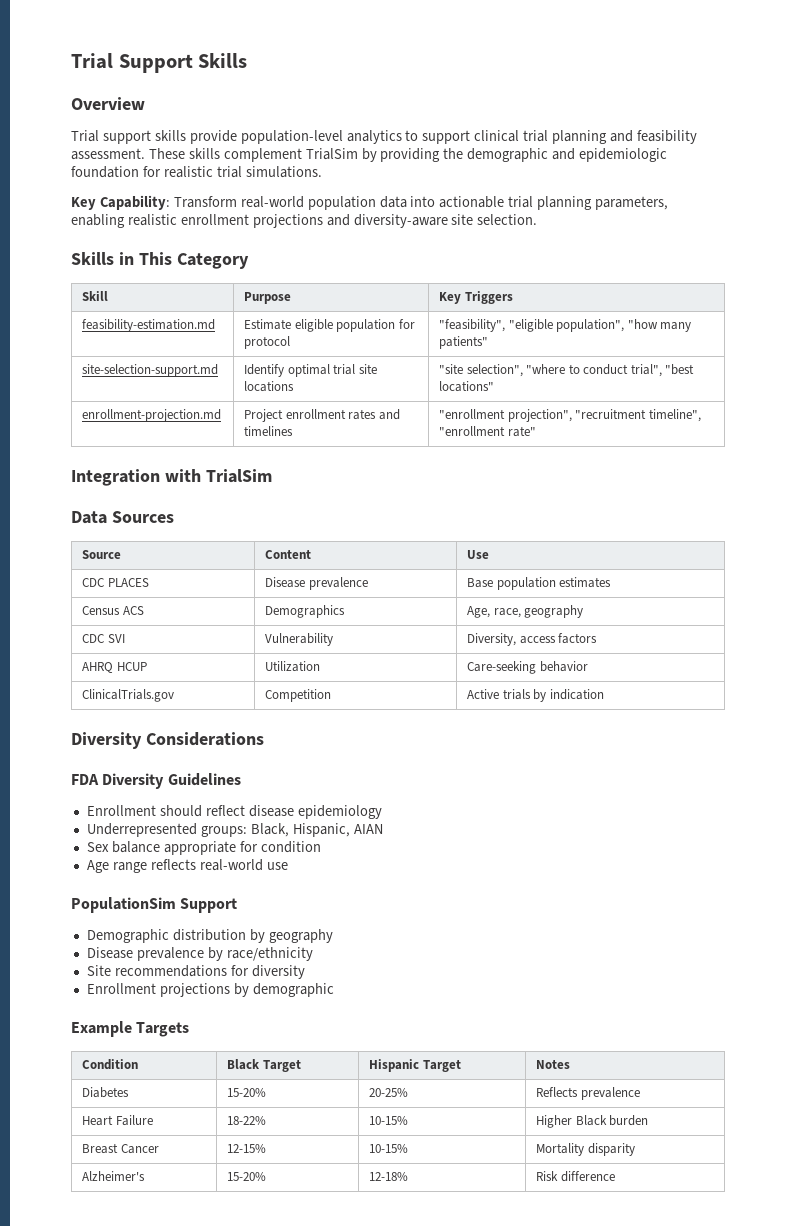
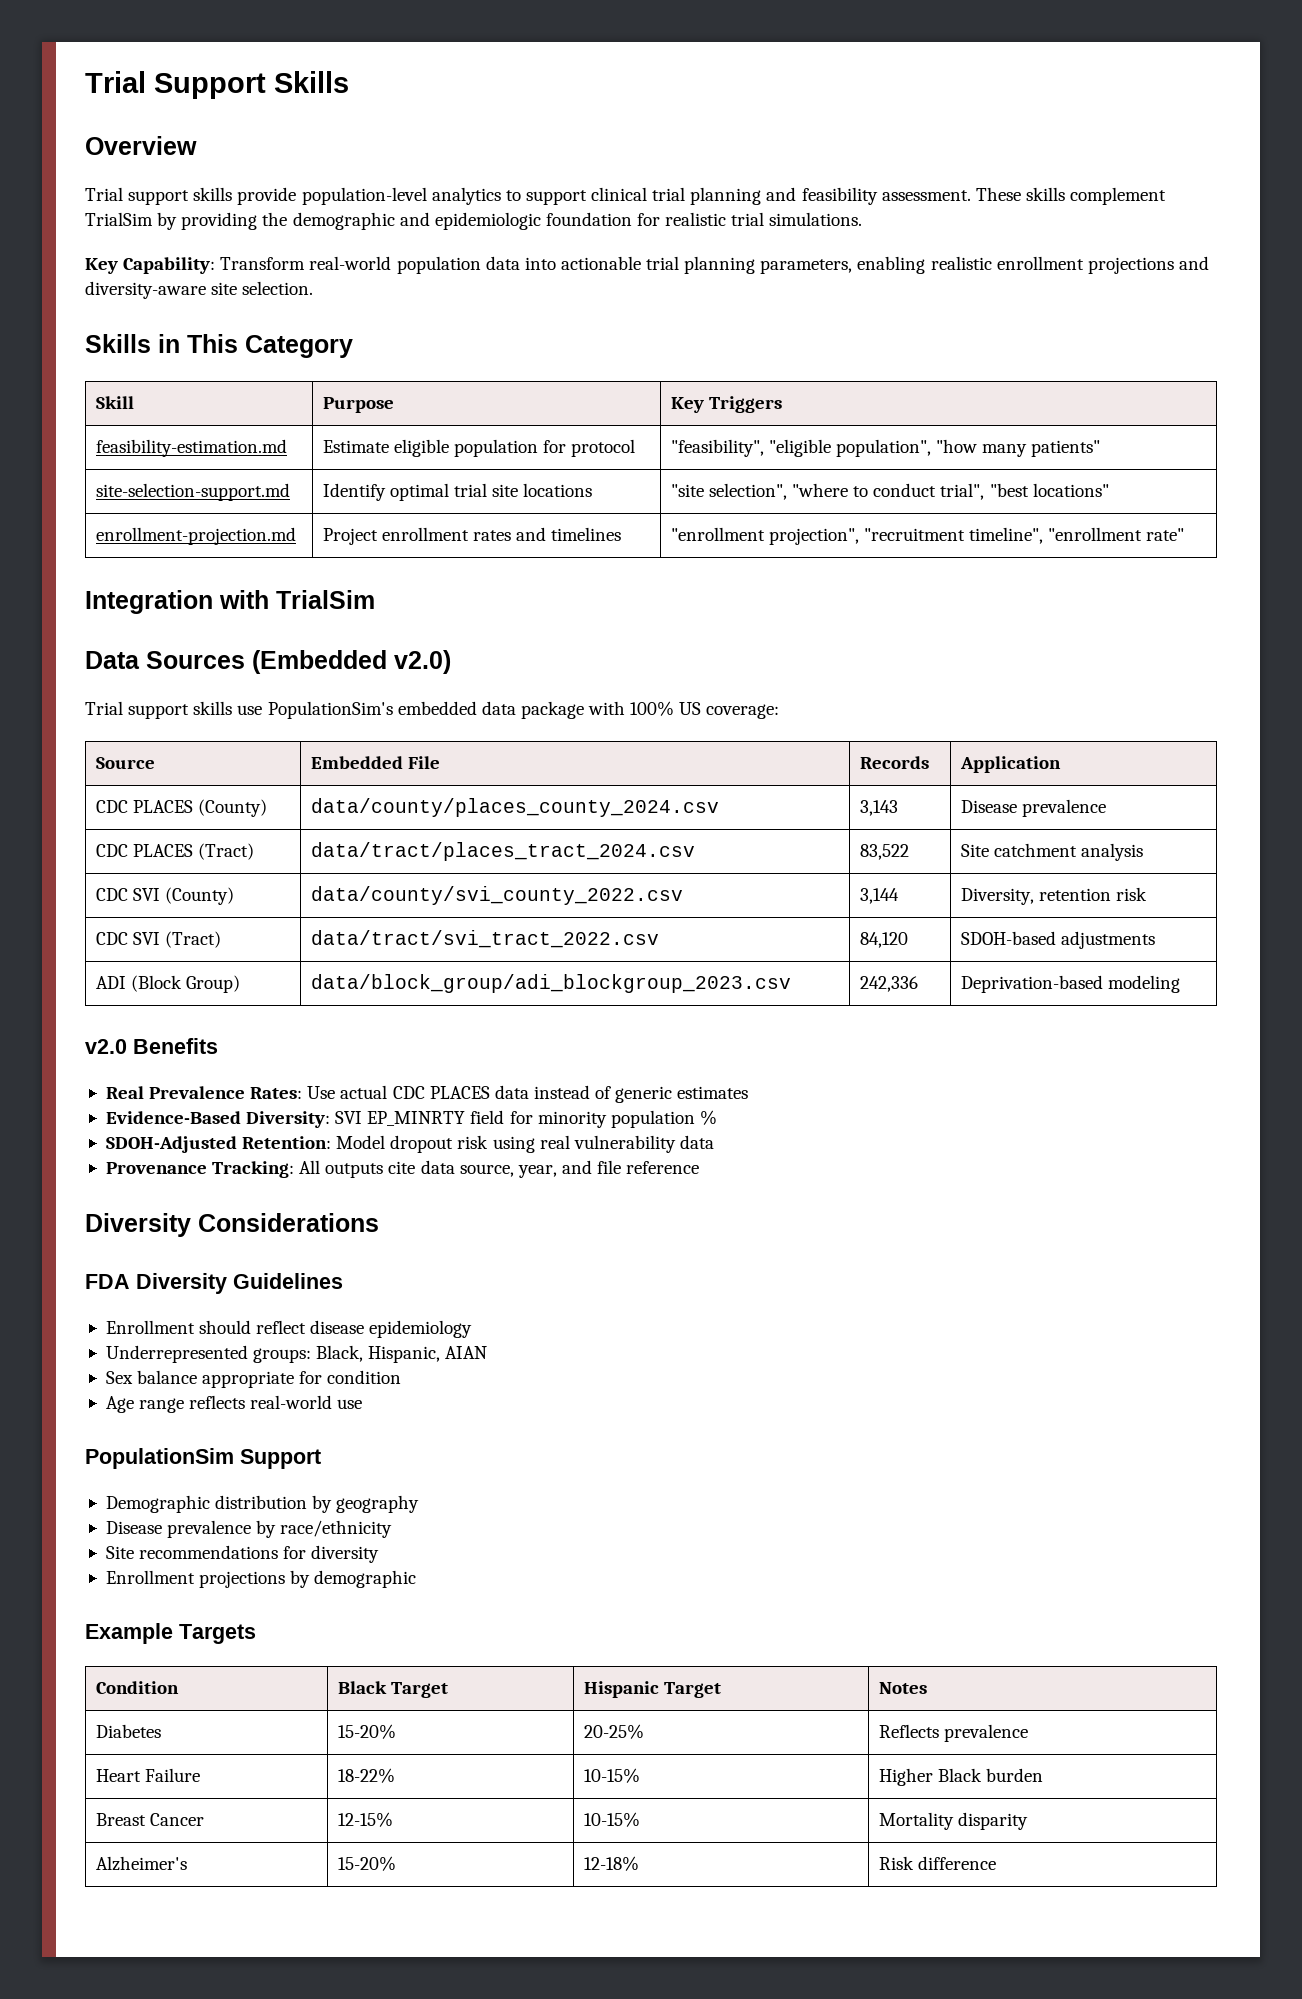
- Data Sources
- Source | Content | Use
- CDC PLACES | Disease prevalence | Base population estimates
- Census ACS | Demographics | Age, race, geography
- CDC SVI | Vulnerability | Diversity, access factors
- AHRQ HCUP | Utilization | Care-seeking behavior
- ClinicalTrials.gov | Competition | Active trials by indication
+ Data Sources (Embedded v2.0)
+ Trial support skills use PopulationSim's embedded data package with 100% US coverage:
+ Source | Embedded File | Records | Application
+ CDC PLACES (County) | data/county/places_county_2024.csv | 3,143 | Disease prevalence
+ CDC PLACES (Tract) | data/tract/places_tract_2024.csv | 83,522 | Site catchment analysis
+ CDC SVI (County) | data/county/svi_county_2022.csv | 3,144 | Diversity, retention risk
+ CDC SVI (Tract) | data/tract/svi_tract_2022.csv | 84,120 | SDOH-based adjustments
+ ADI (Block Group) | data/block_group/adi_blockgroup_2023.csv | 242,336 | Deprivation-based modeling
+ v2.0 Benefits
+ Real Prevalence Rates: Use actual CDC PLACES data instead of generic estimates
+ Evidence-Based Diversity: SVI EP_MINRTY field for minority population %
+ SDOH-Adjusted Retention: Model dropout risk using real vulnerability data
+ Provenance Tracking: All outputs cite data source, year, and file reference

